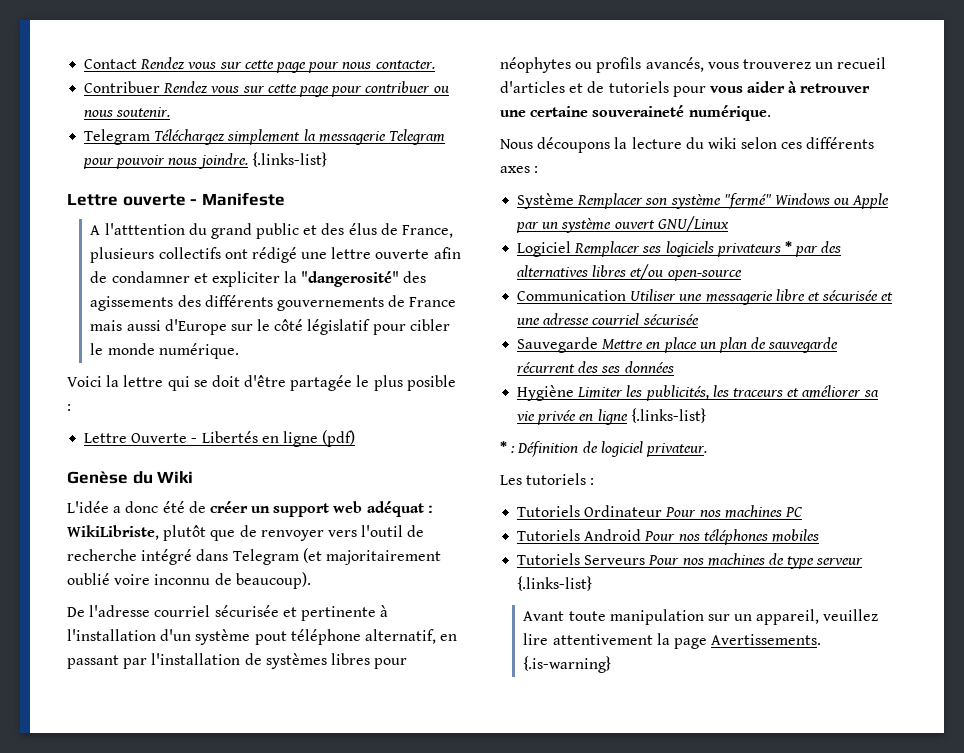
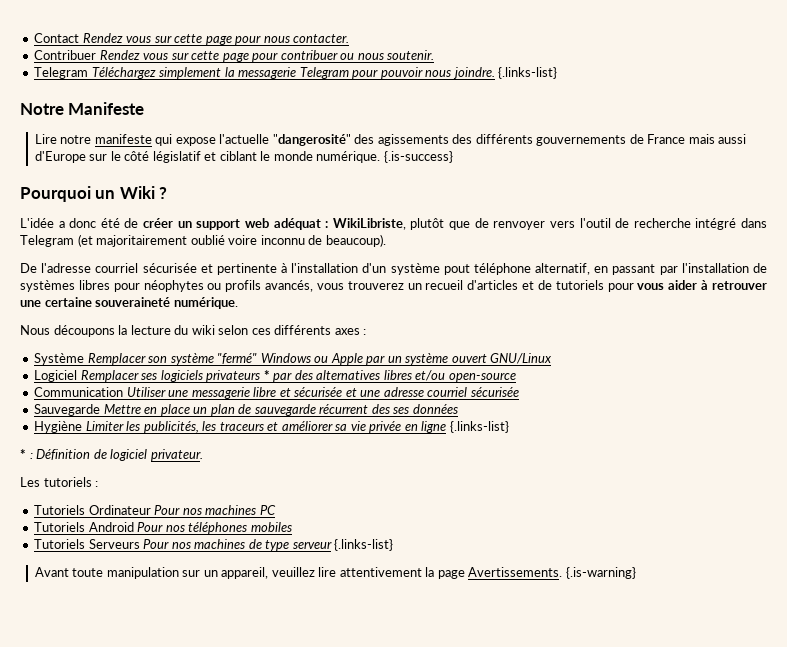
- Lettre ouverte - Manifeste
- A l'atttention du grand public et des élus de France, plusieurs collectifs ont rédigé une lettre ouverte afin de condamner et expliciter la "dangerosité" des agissements des différents gouvernements de France mais aussi d'Europe sur le côté législatif pour cibler le monde numérique.
- Voici la lettre qui se doit d'être partagée le plus posible :
- Lettre Ouverte - Libertés en ligne (pdf)
- Genèse du Wiki
+ Notre Manifeste
+ Lire notre manifeste qui expose l'actuelle "dangerosité" des agissements des différents gouvernements de France mais aussi d'Europe sur le côté législatif et ciblant le monde numérique. {.is-success}
+ Pourquoi un Wiki ?

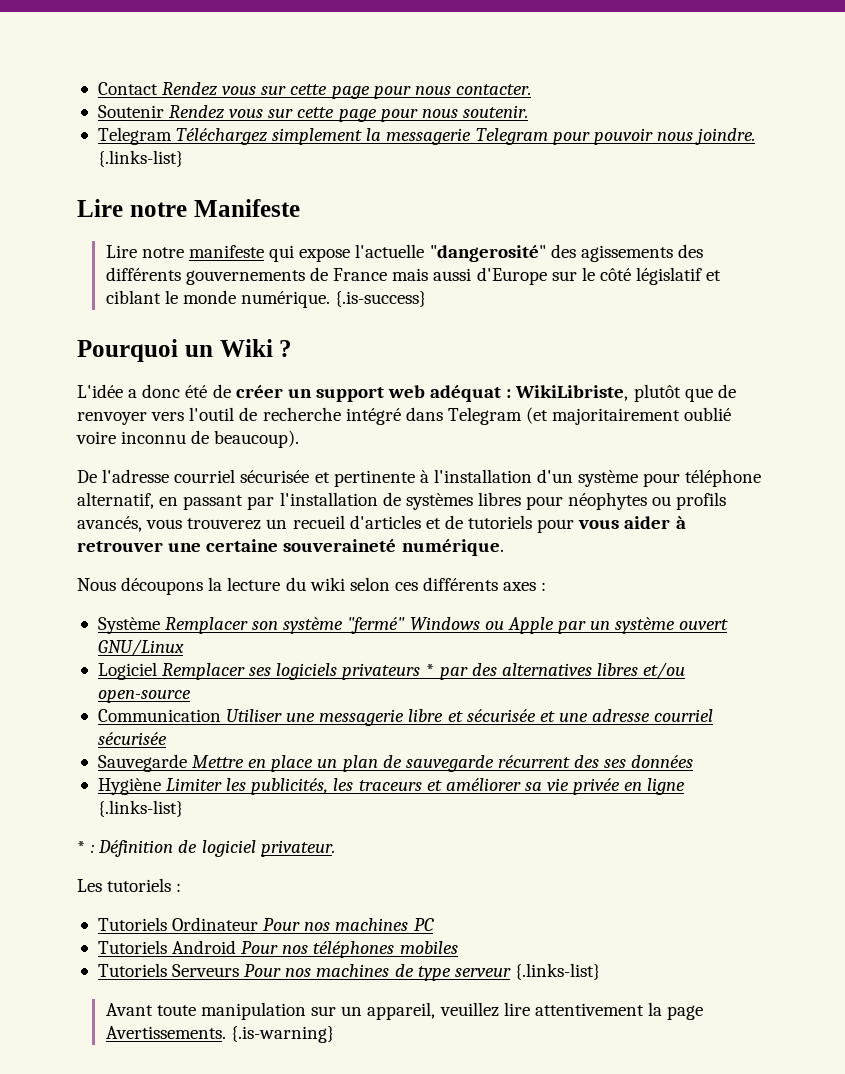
- Contribuer Rendez vous sur cette page pour contribuer ou nous soutenir.
+ Soutenir Rendez vous sur cette page pour nous soutenir.
- Notre Manifeste
+ Lire notre Manifeste
- De l'adresse courriel sécurisée et pertinente à l'installation d'un système pout téléphone alternatif, en passant par l'installation de systèmes libres pour néophytes ou profils avancés, vous trouverez un recueil d'articles et de tutoriels pour vous aider à retrouver une certaine souveraineté numérique.
+ De l'adresse courriel sécurisée et pertinente à l'installation d'un système pour téléphone alternatif, en passant par l'installation de systèmes libres pour néophytes ou profils avancés, vous trouverez un recueil d'articles et de tutoriels pour vous aider à retrouver une certaine souveraineté numérique.

